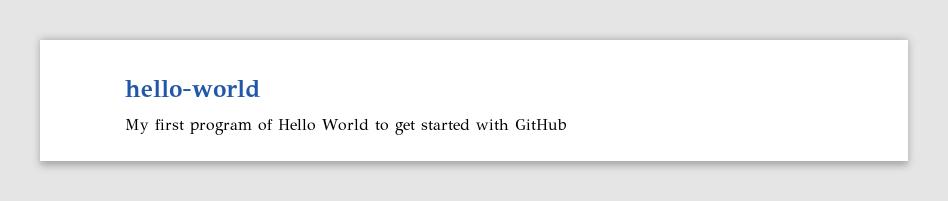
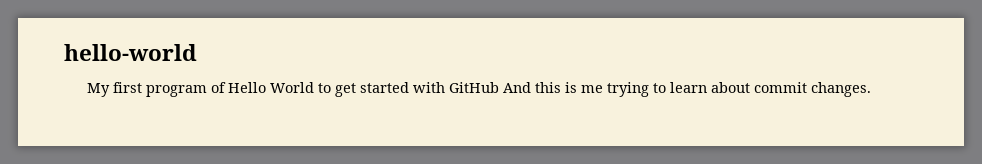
- My first program of Hello World to get started with GitHub
+ My first program of Hello World to get started with GitHub And this is me trying to learn about commit changes.

